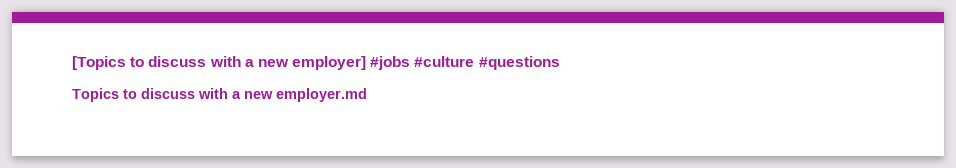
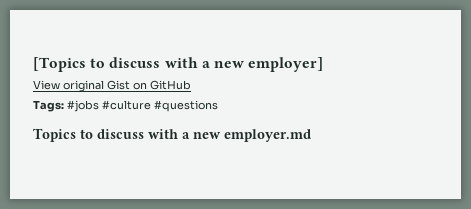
- [Topics to discuss with a new employer] #jobs #culture #questions
+ [Topics to discuss with a new employer]
+ View original Gist on GitHub
+ Tags: #jobs #culture #questions

